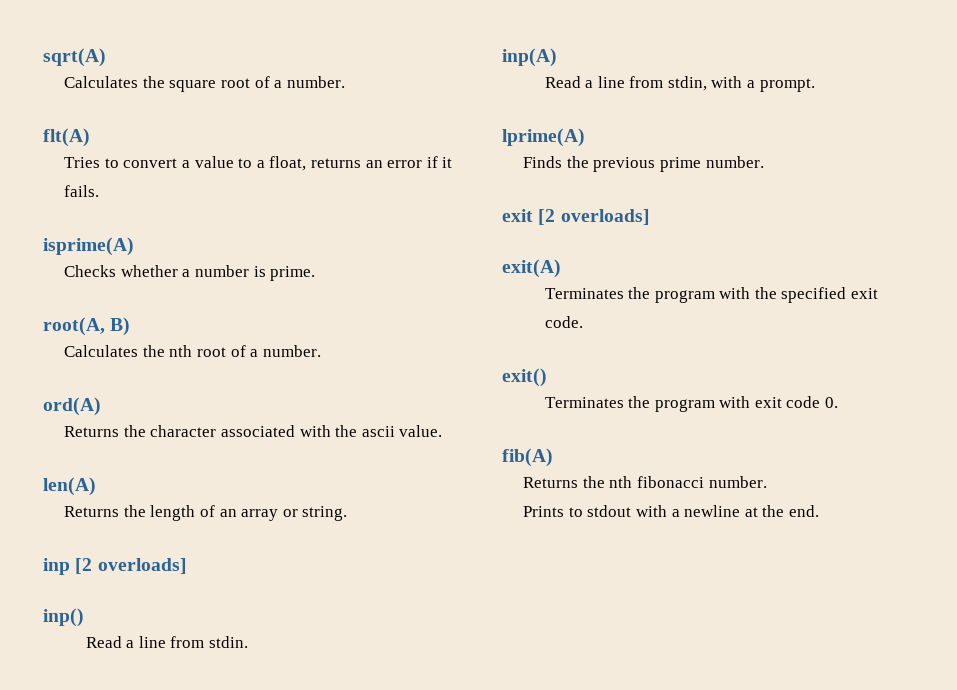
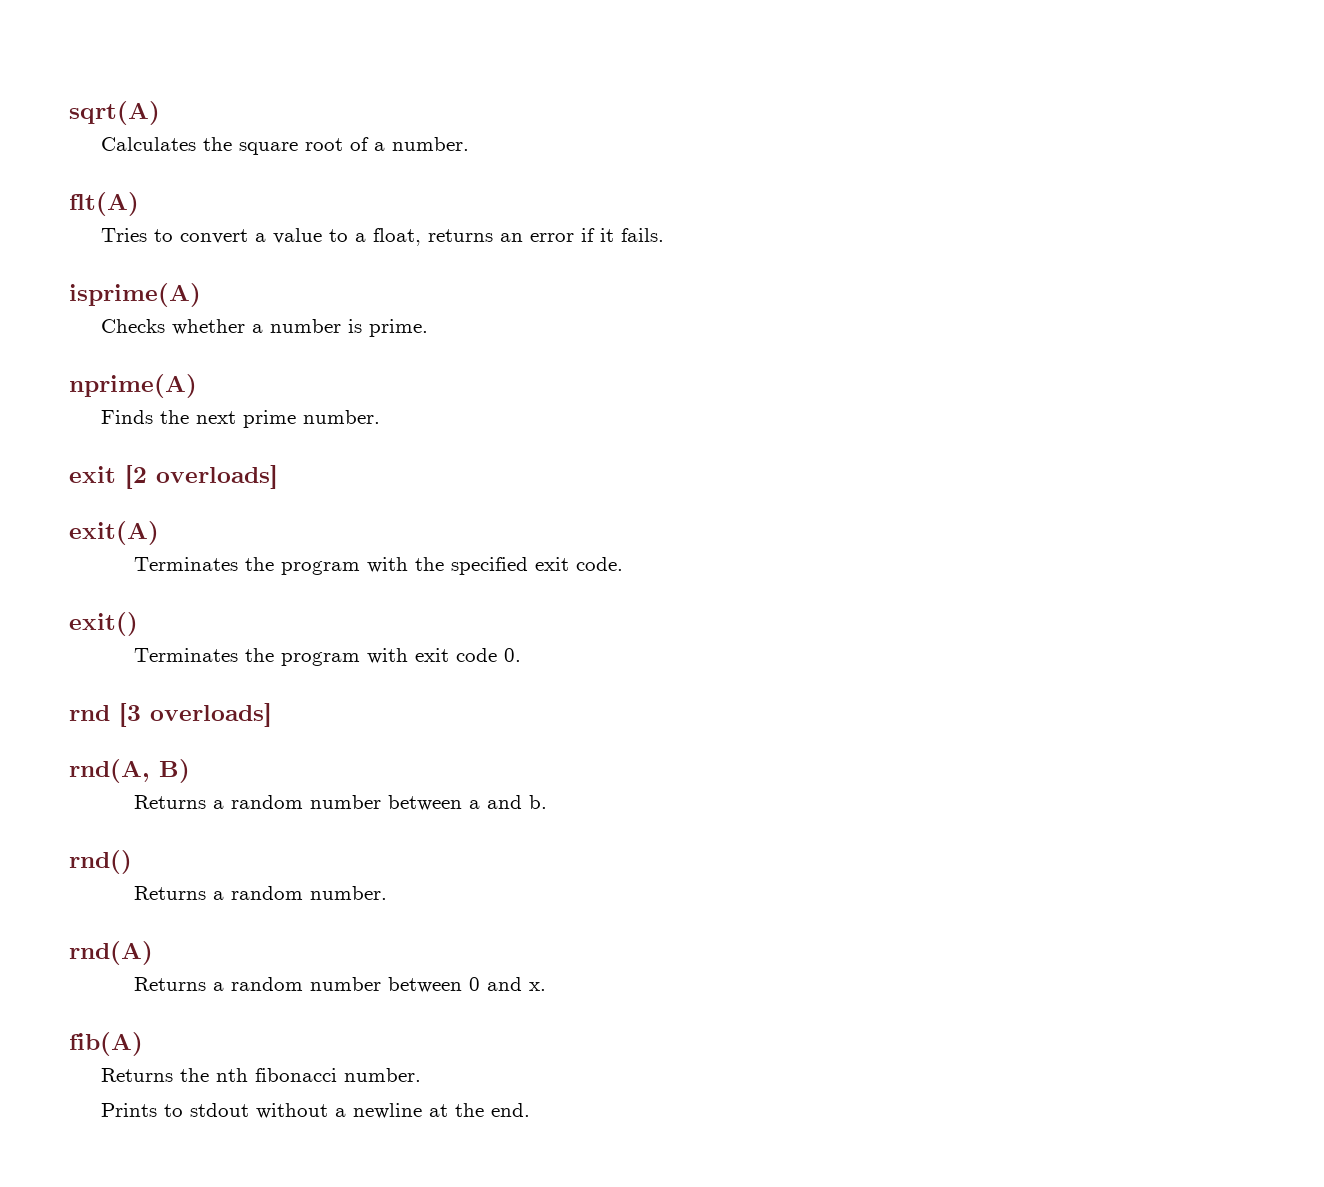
- root(A, B)
- Calculates the nth root of a number.
- ord(A)
- Returns the character associated with the ascii value.
- len(A)
- Returns the length of an array or string.
- inp [2 overloads]
- inp()
- Read a line from stdin.
- inp(A)
- Read a line from stdin, with a prompt.
- lprime(A)
+ nprime(A)
- Finds the previous prime number.
+ Finds the next prime number.
+ rnd [3 overloads]
+ rnd(A, B)
+ Returns a random number between a and b.
+ rnd()
+ Returns a random number.
+ rnd(A)
+ Returns a random number between 0 and x.
- Prints to stdout with a newline at the end.
+ Prints to stdout without a newline at the end.

